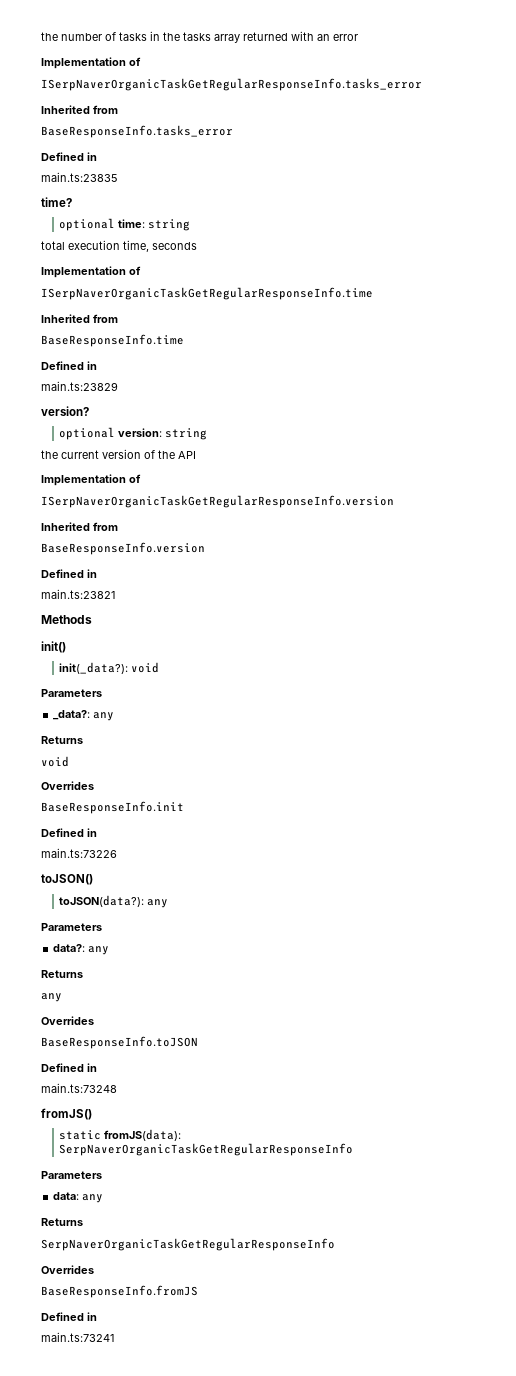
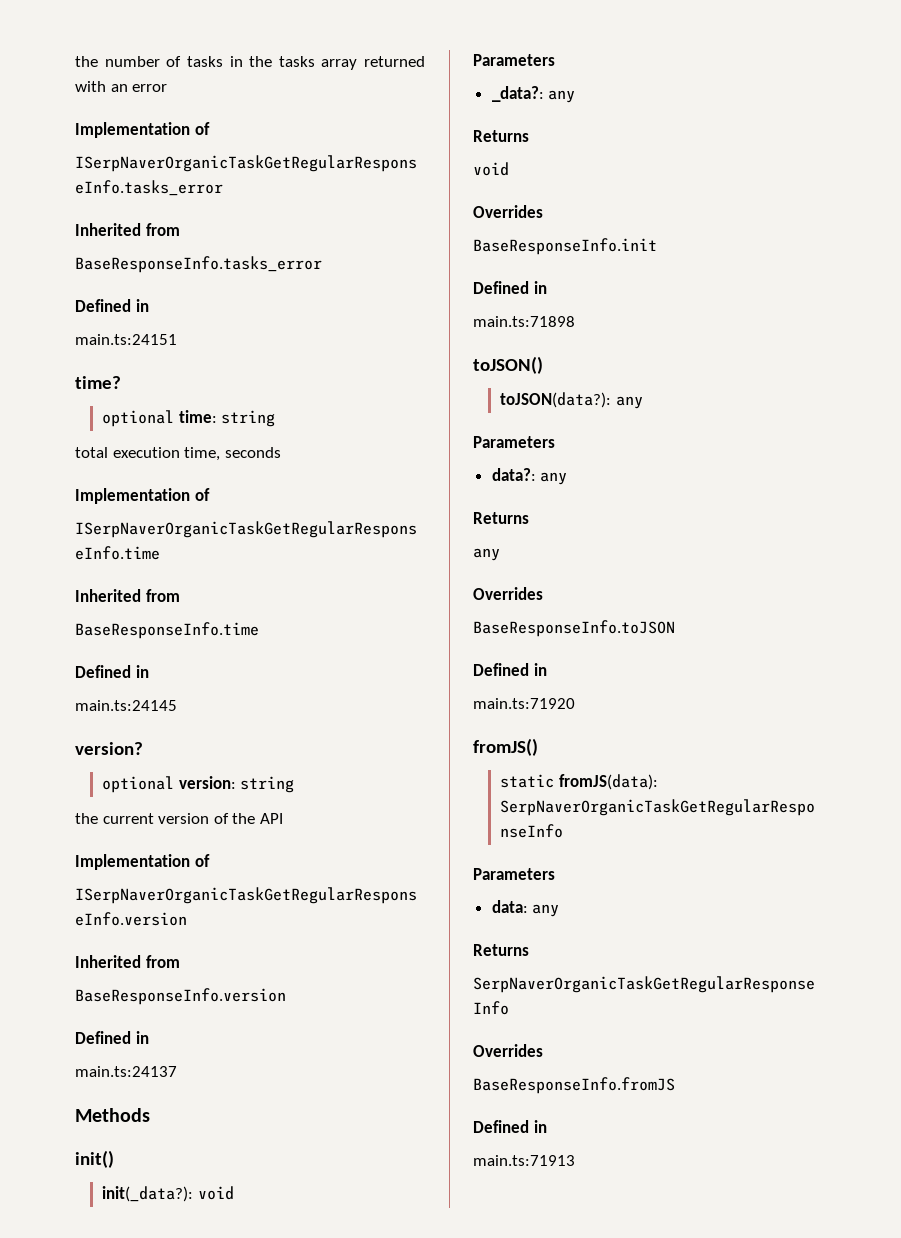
- main.ts:23835
+ main.ts:24151
- main.ts:23829
+ main.ts:24145
- main.ts:23821
+ main.ts:24137
- main.ts:73226
+ main.ts:71898
- main.ts:73248
+ main.ts:71920
- main.ts:73241
+ main.ts:71913

